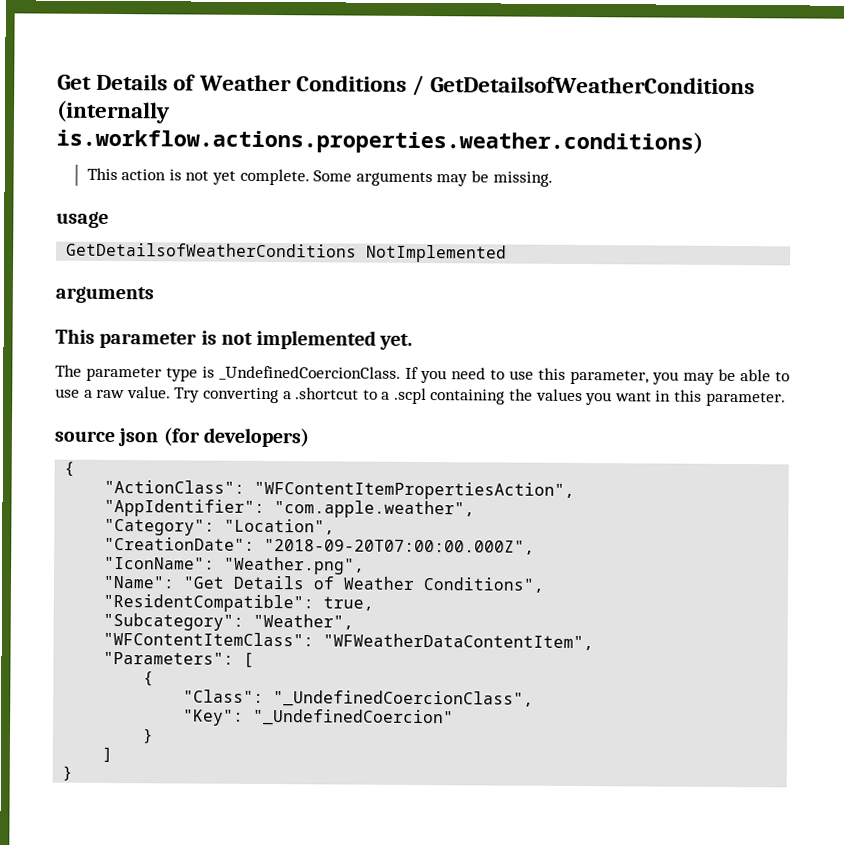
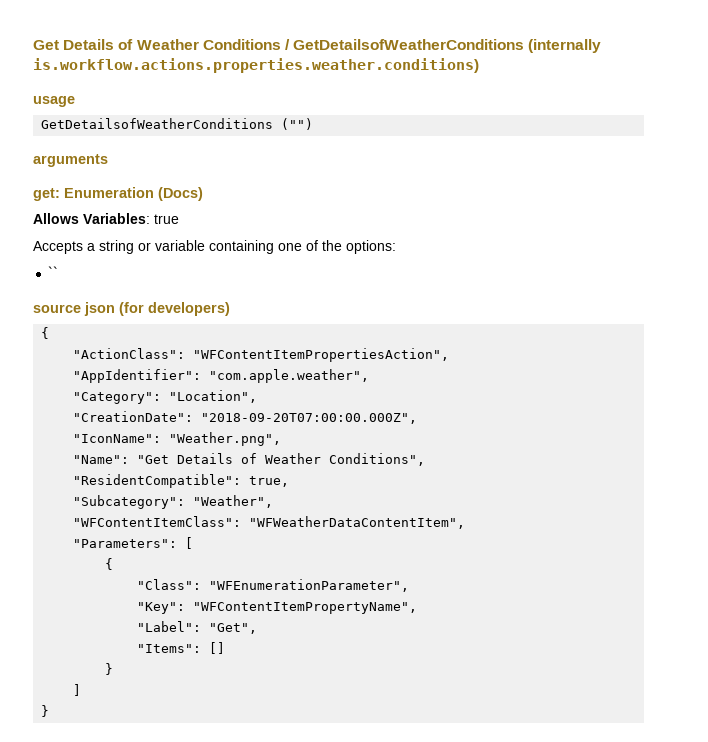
- This action is not yet complete. Some arguments may be missing.
- GetDetailsofWeatherConditions NotImplemented
+ GetDetailsofWeatherConditions ("")
- This parameter is not implemented yet.
- The parameter type is _UndefinedCoercionClass. If you need to use this parameter, you may be able to use a raw value. Try converting a .shortcut to a .scpl containing the values you want in this parameter.
+ get: Enumeration (Docs)
+ Allows Variables: true
+ Accepts a string or variable containing one of the options:
+ ``
- "Class": "_UndefinedCoercionClass",
+ "Class": "WFEnumerationParameter",
- "Key": "_UndefinedCoercion"
+ "Key": "WFContentItemPropertyName",
+ "Label": "Get",
+ "Items": []

